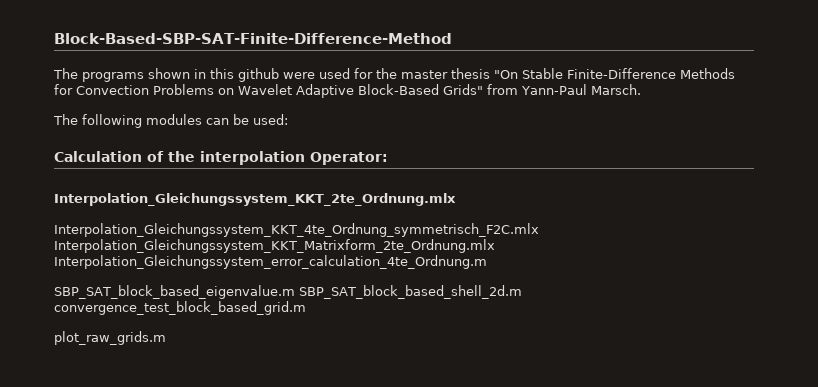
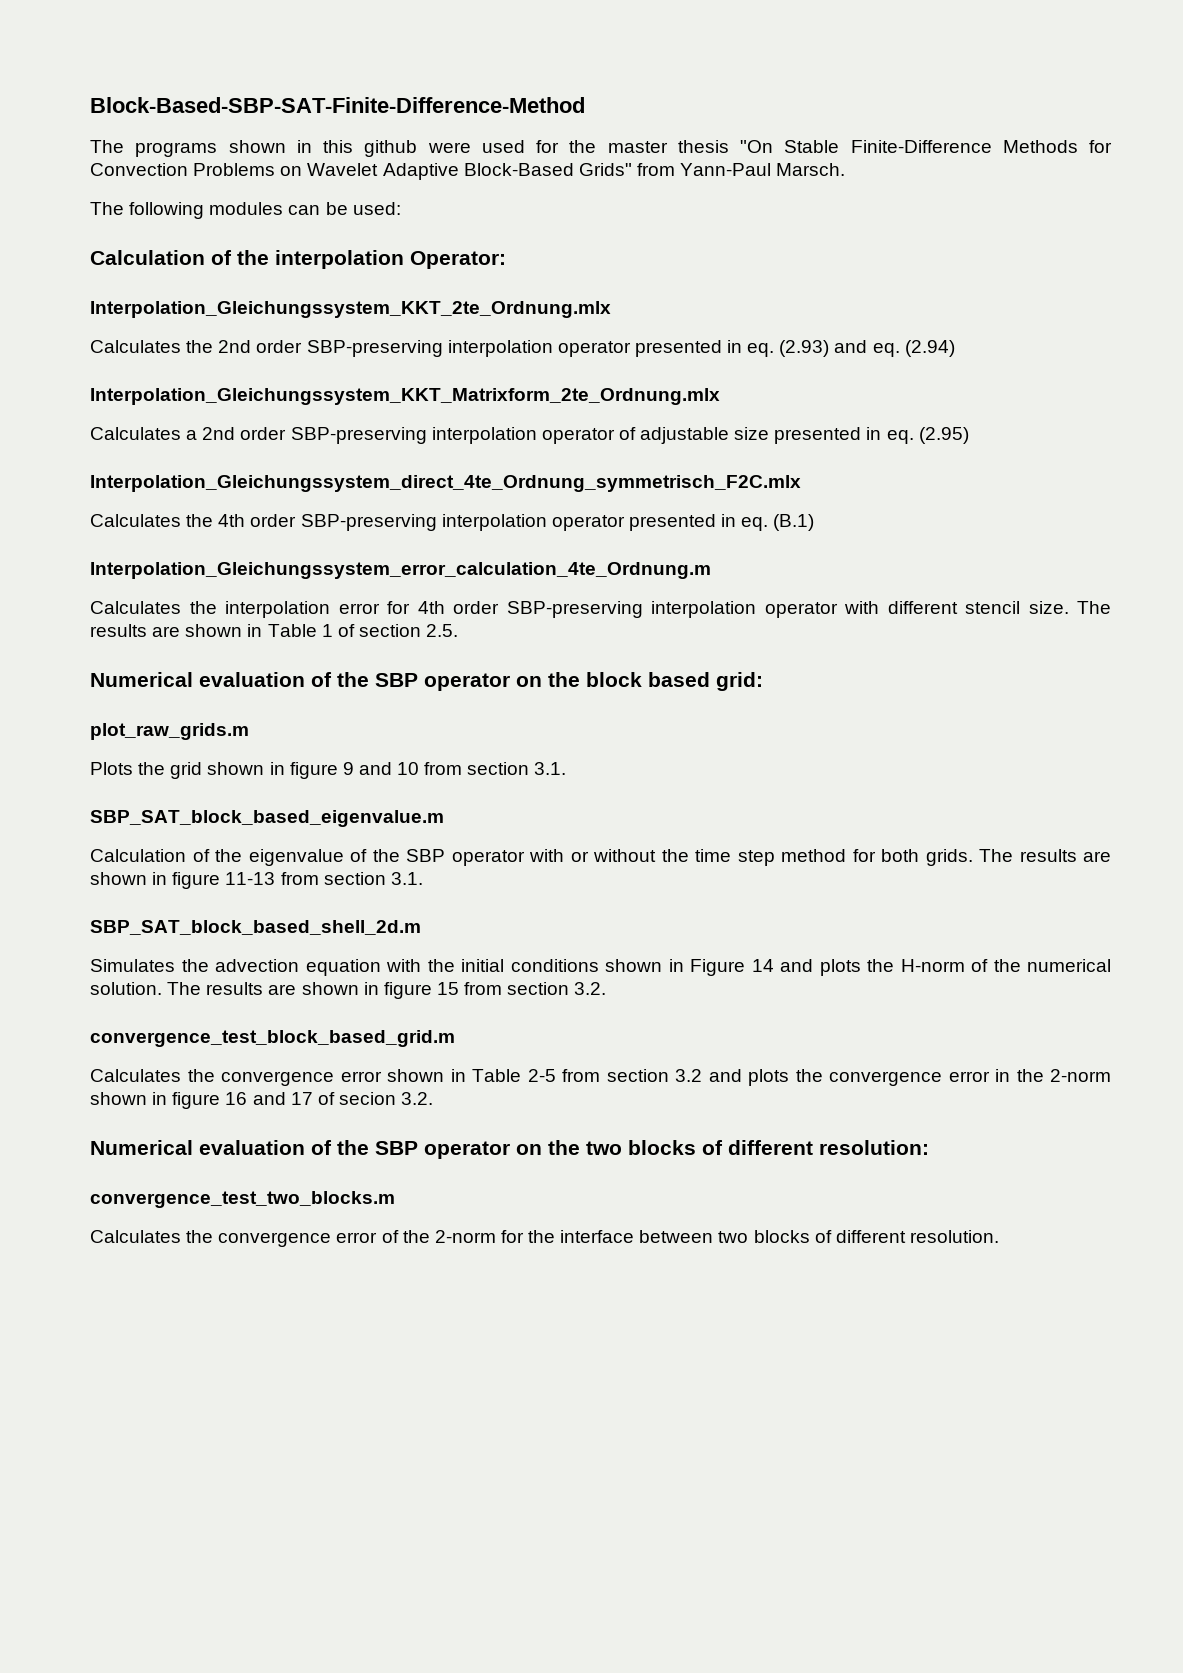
- Interpolation_Gleichungssystem_KKT_4te_Ordnung_symmetrisch_F2C.mlx Interpolation_Gleichungssystem_KKT_Matrixform_2te_Ordnung.mlx Interpolation_Gleichungssystem_error_calculation_4te_Ordnung.m
- SBP_SAT_block_based_eigenvalue.m SBP_SAT_block_based_shell_2d.m convergence_test_block_based_grid.m
+ Calculates the 2nd order SBP-preserving interpolation operator presented in eq. (2.93) and eq. (2.94)
+ Interpolation_Gleichungssystem_KKT_Matrixform_2te_Ordnung.mlx
+ Calculates a 2nd order SBP-preserving interpolation operator of adjustable size presented in eq. (2.95)
+ Interpolation_Gleichungssystem_direct_4te_Ordnung_symmetrisch_F2C.mlx
+ Calculates the 4th order SBP-preserving interpolation operator presented in eq. (B.1)
+ Interpolation_Gleichungssystem_error_calculation_4te_Ordnung.m
+ Calculates the interpolation error for 4th order SBP-preserving interpolation operator with different stencil size. The results are shown in Table 1 of section 2.5.
+ Numerical evaluation of the SBP operator on the block based grid:
  plot_raw_grids.m
+ Plots the grid shown in figure 9 and 10 from section 3.1.
+ SBP_SAT_block_based_eigenvalue.m
+ Calculation of the eigenvalue of the SBP operator with or without the time step method for both grids. The results are shown in figure 11-13 from section 3.1.
+ SBP_SAT_block_based_shell_2d.m
+ Simulates the advection equation with the initial conditions shown in Figure 14 and plots the H-norm of the numerical solution. The results are shown in figure 15 from section 3.2.
+ convergence_test_block_based_grid.m
+ Calculates the convergence error shown in Table 2-5 from section 3.2 and plots the convergence error in the 2-norm shown in figure 16 and 17 of secion 3.2.
+ Numerical evaluation of the SBP operator on the two blocks of different resolution:
+ convergence_test_two_blocks.m
+ Calculates the convergence error of the 2-norm for the interface between two blocks of different resolution.

